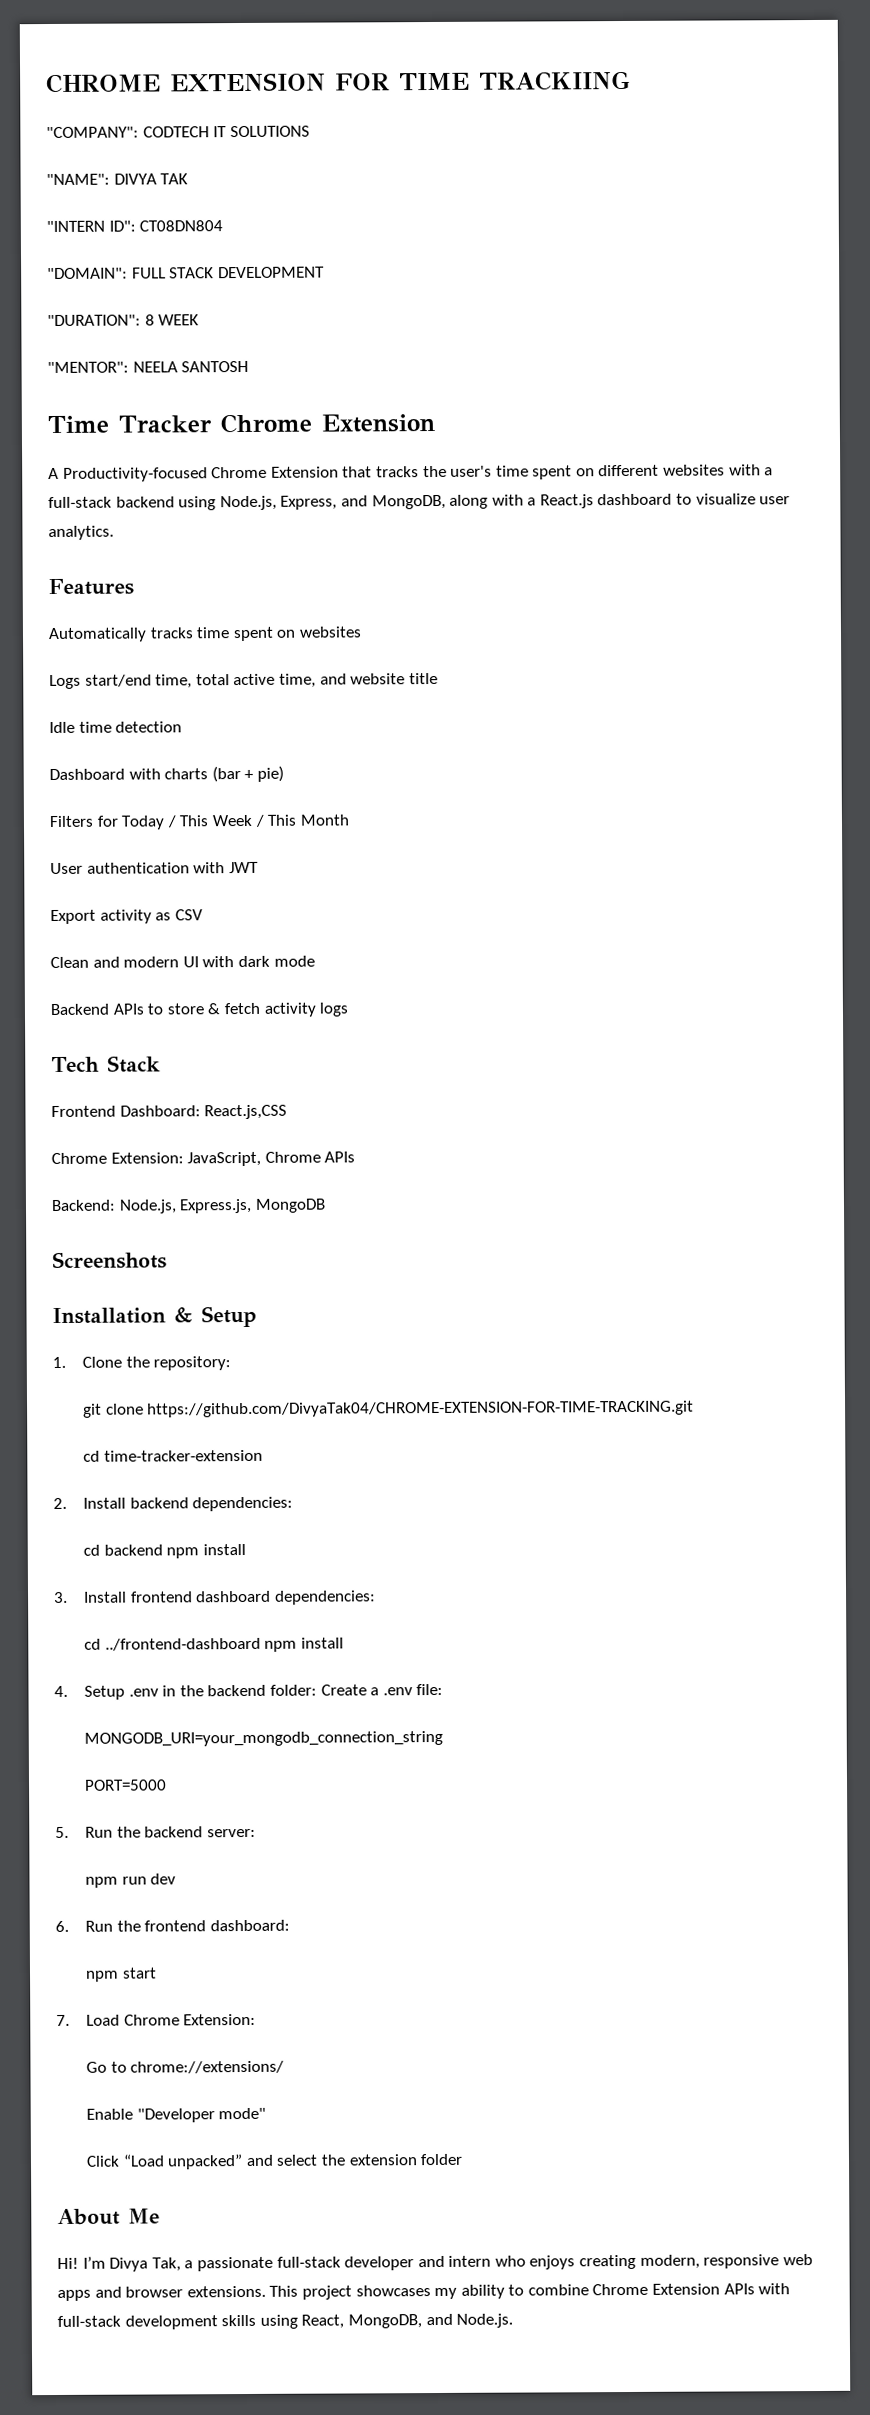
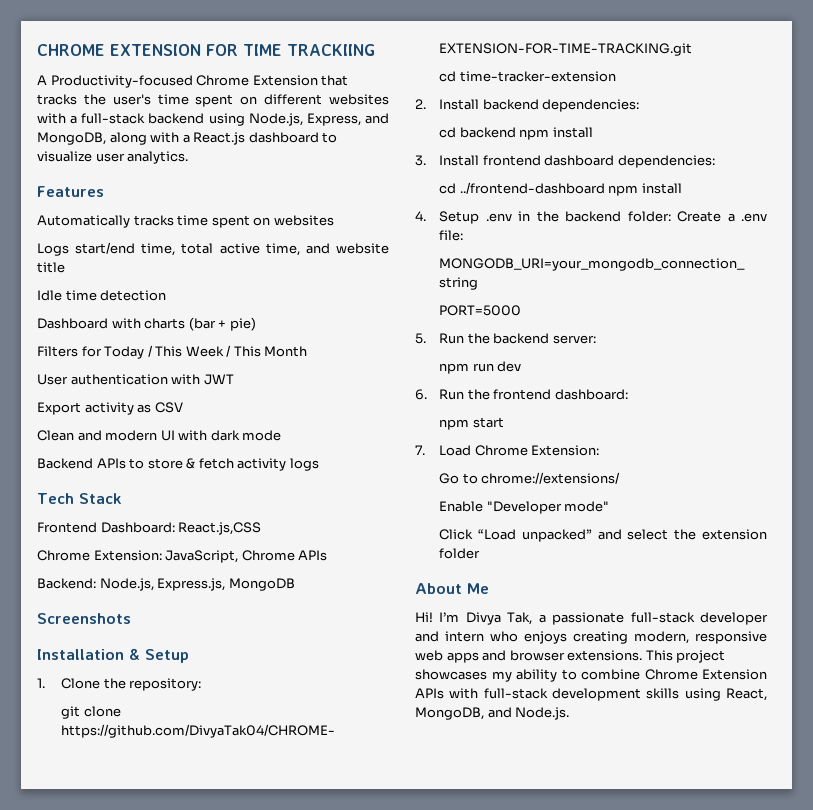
- "COMPANY": CODTECH IT SOLUTIONS
- "NAME": DIVYA TAK
- "INTERN ID": CT08DN804
- "DOMAIN": FULL STACK DEVELOPMENT
- "DURATION": 8 WEEK
- "MENTOR": NEELA SANTOSH
- Time Tracker Chrome Extension

